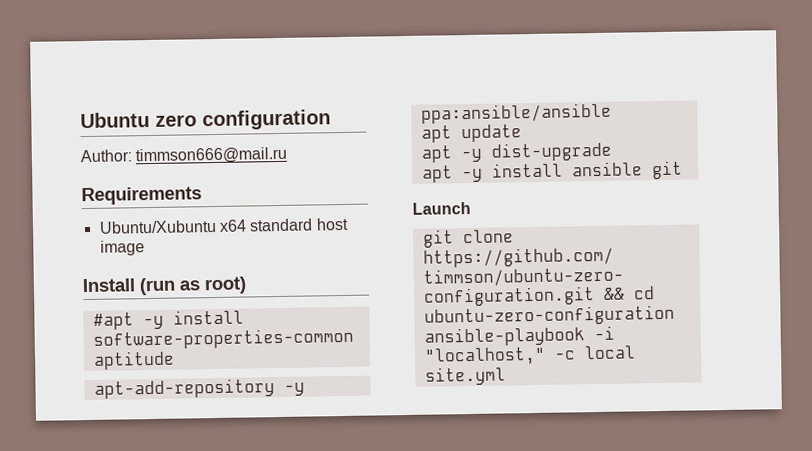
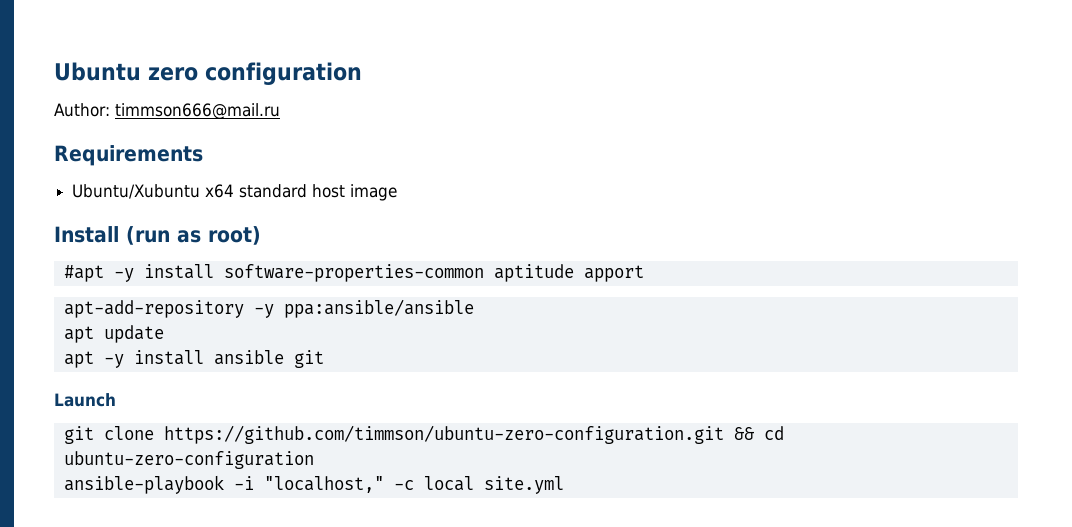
- #apt -y install software-properties-common aptitude
+ #apt -y install software-properties-common aptitude apport
- apt -y dist-upgrade

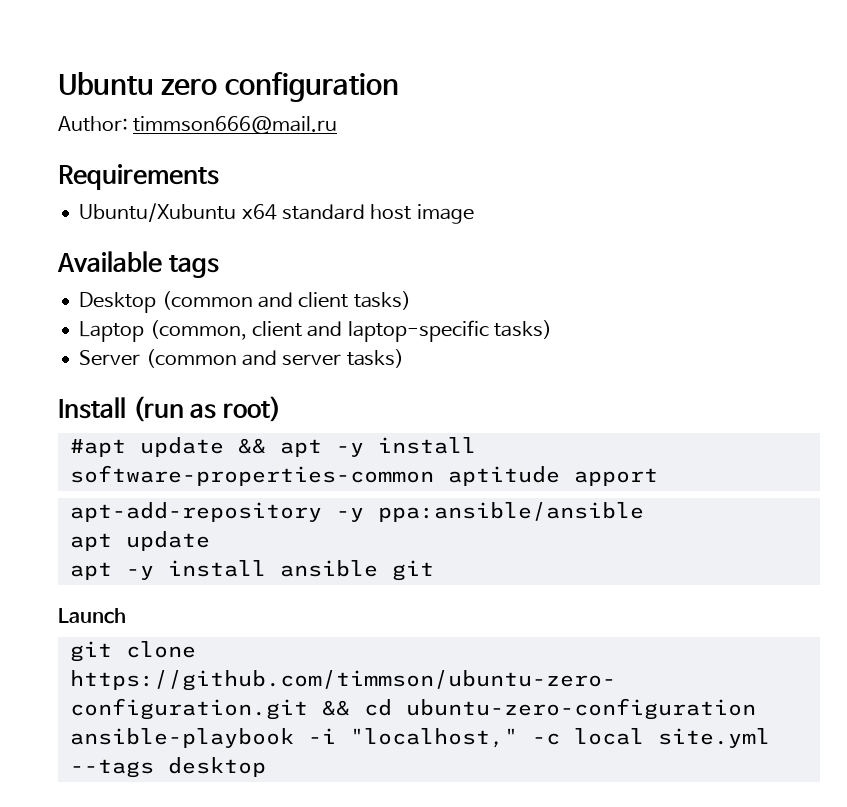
+ Available tags
+ Desktop (common and client tasks)
+ Laptop (common, client and laptop-specific tasks)
+ Server (common and server tasks)
- #apt -y install software-properties-common aptitude apport
+ #apt update && apt -y install software-properties-common aptitude apport
- ansible-playbook -i "localhost," -c local site.yml
+ ansible-playbook -i "localhost," -c local site.yml --tags desktop

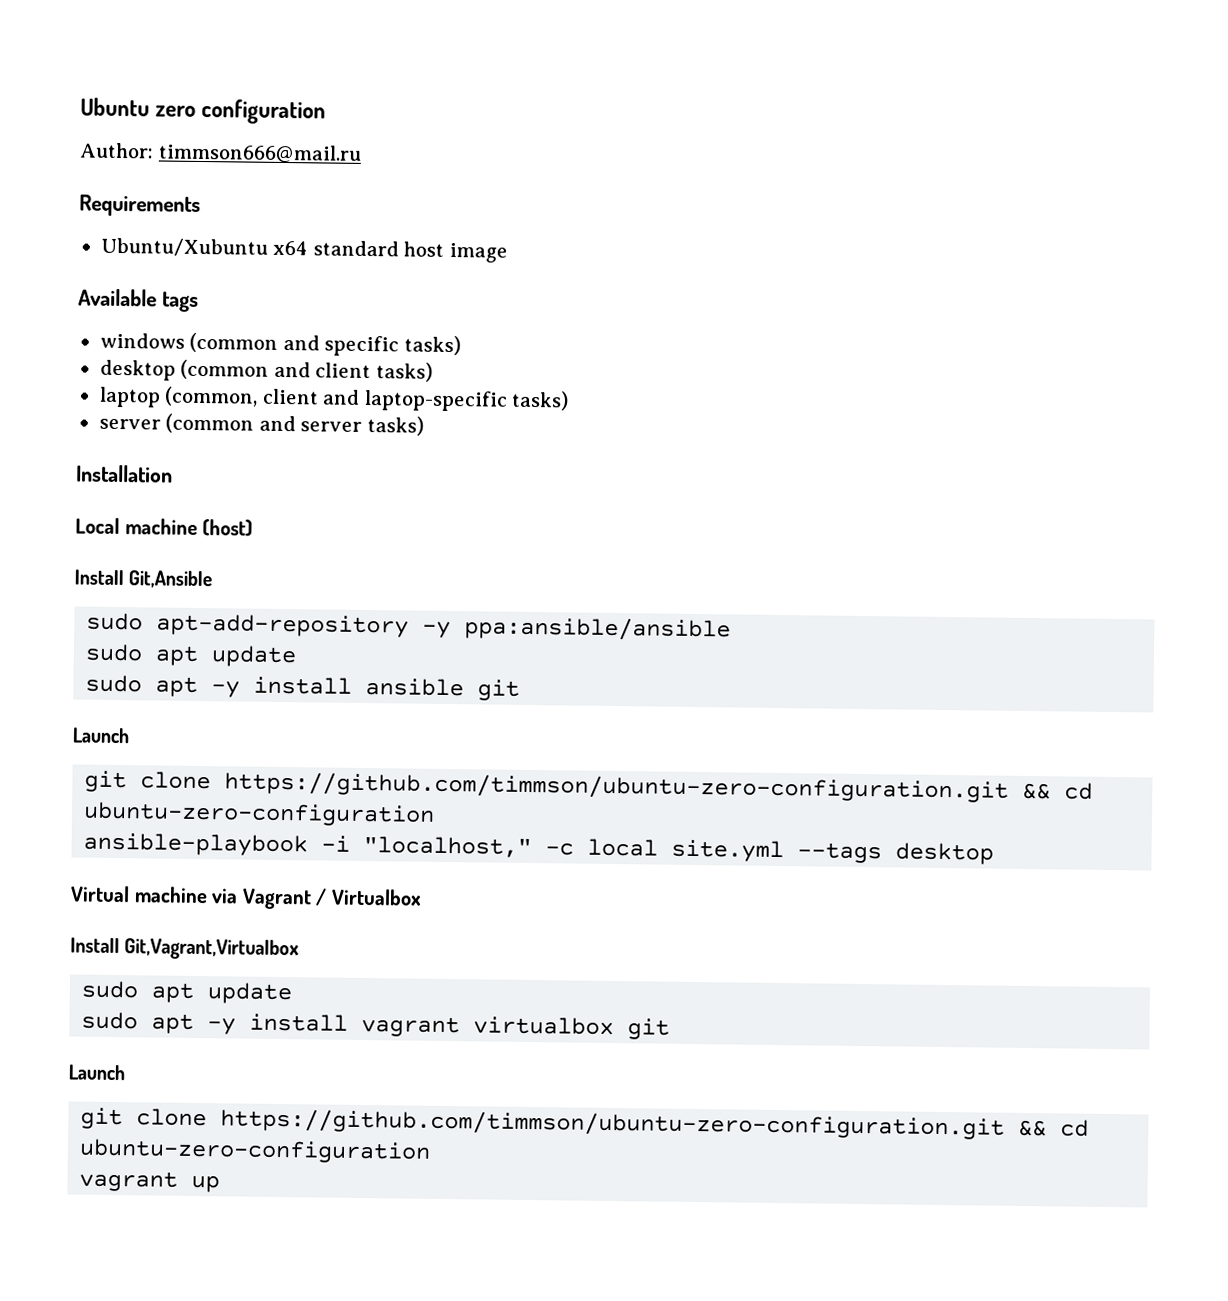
- Desktop (common and client tasks)
+ windows (common and specific tasks)
+ desktop (common and client tasks)
- Laptop (common, client and laptop-specific tasks)
+ laptop (common, client and laptop-specific tasks)
- Server (common and server tasks)
+ server (common and server tasks)
- Install (run as root)
- #apt update && apt -y install software-properties-common aptitude apport
- apt-add-repository -y ppa:ansible/ansible
- apt update
- apt -y install ansible git
+ Installation
+ Local machine (host)
+ Install Git,Ansible
+ sudo apt-add-repository -y ppa:ansible/ansible
+ sudo apt update
+ sudo apt -y install ansible git
+ Virtual machine via Vagrant / Virtualbox
+ Install Git,Vagrant,Virtualbox
+ sudo apt update
+ sudo apt -y install vagrant virtualbox git
+ Launch
+ git clone https://github.com/timmson/ubuntu-zero-configuration.git && cd ubuntu-zero-configuration
+ vagrant up

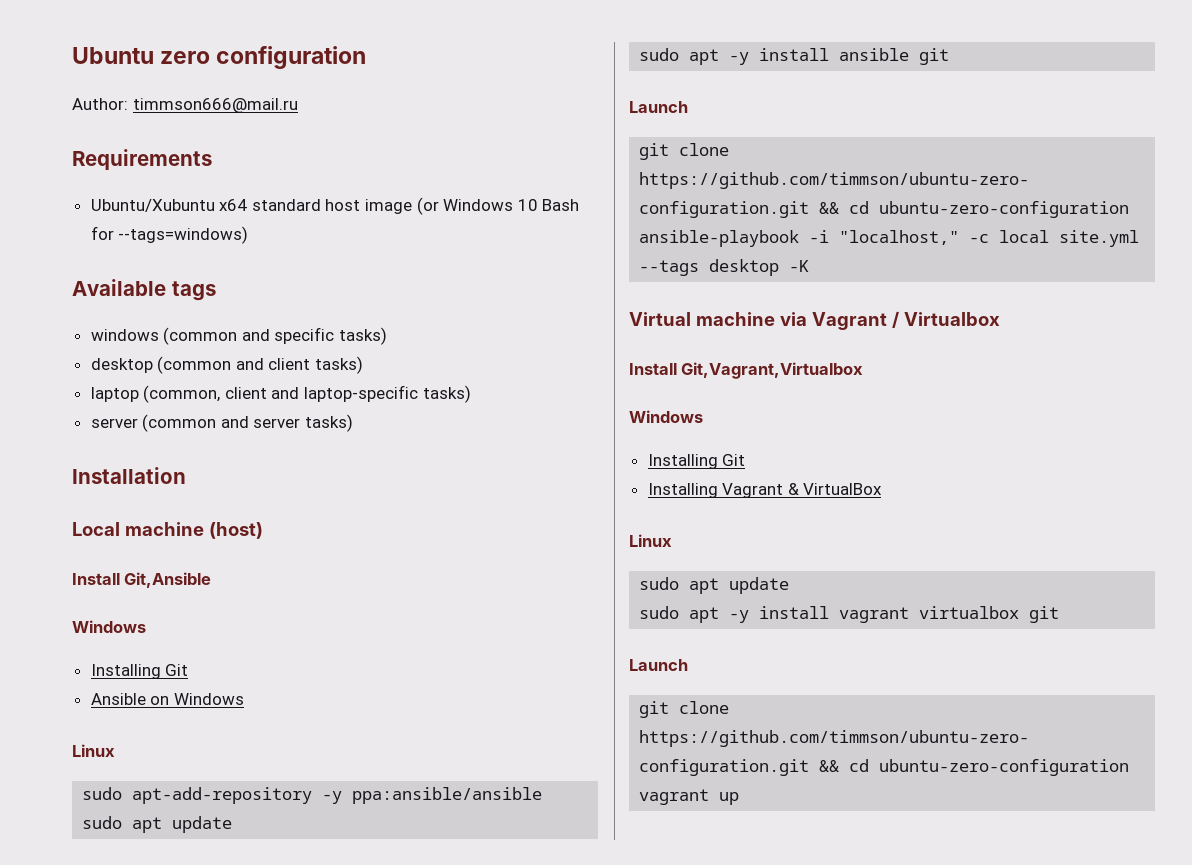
- Ubuntu/Xubuntu x64 standard host image
+ Ubuntu/Xubuntu x64 standard host image (or Windows 10 Bash for --tags=windows)
  Install Git,Ansible
+ Windows
+ Installing Git
+ Ansible on Windows
+ Linux
- ansible-playbook -i "localhost," -c local site.yml --tags desktop
+ ansible-playbook -i "localhost," -c local site.yml --tags desktop -K
  Install Git,Vagrant,Virtualbox
+ Windows
+ Installing Git
+ Installing Vagrant & VirtualBox
+ Linux

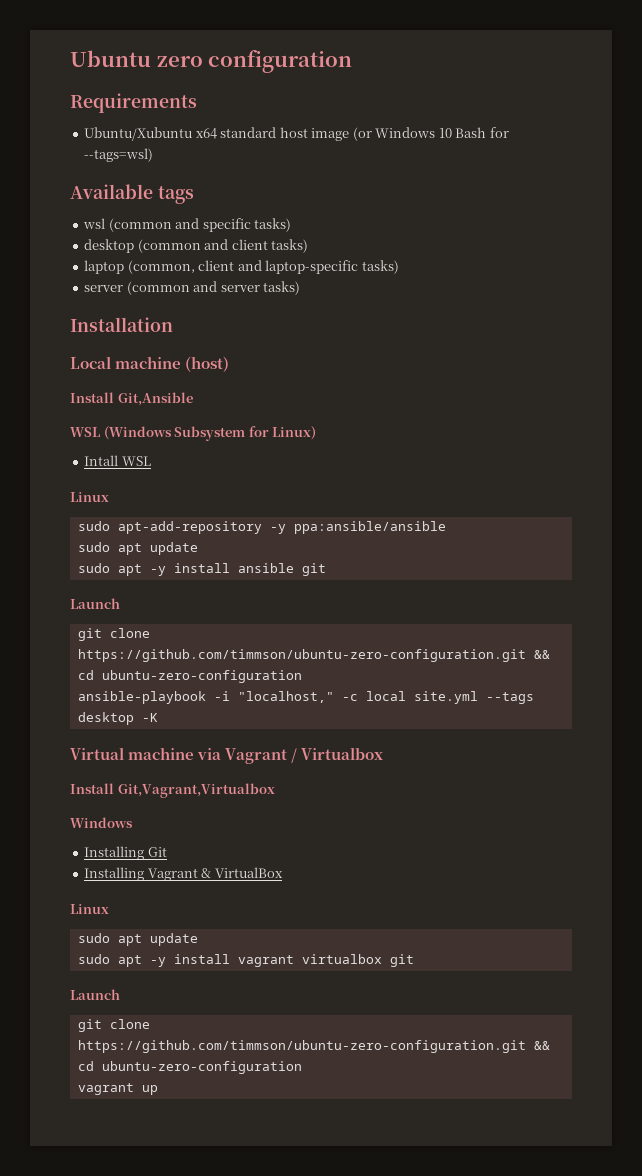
- Author: timmson666@mail.ru
- Ubuntu/Xubuntu x64 standard host image (or Windows 10 Bash for --tags=windows)
+ Ubuntu/Xubuntu x64 standard host image (or Windows 10 Bash for --tags=wsl)
- windows (common and specific tasks)
+ wsl (common and specific tasks)
  Install Git,Ansible
- Windows
- Installing Git
- Ansible on Windows
+ WSL (Windows Subsystem for Linux)
+ Intall WSL

